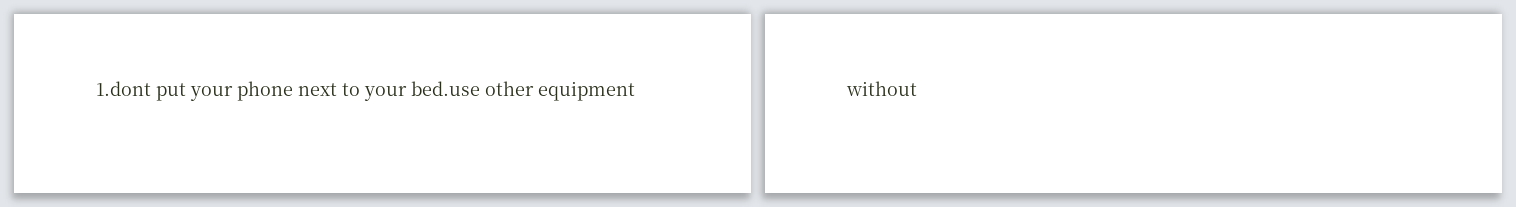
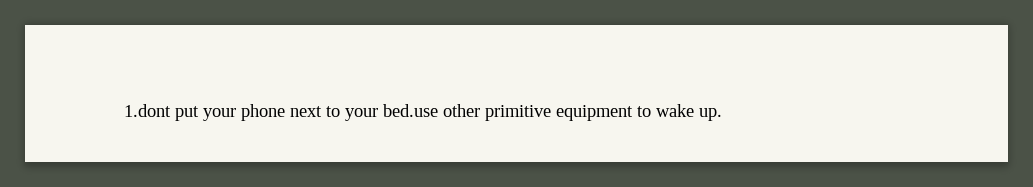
- 1.dont put your phone next to your bed.use other equipment without
+ 1.dont put your phone next to your bed.use other primitive equipment to wake up.

